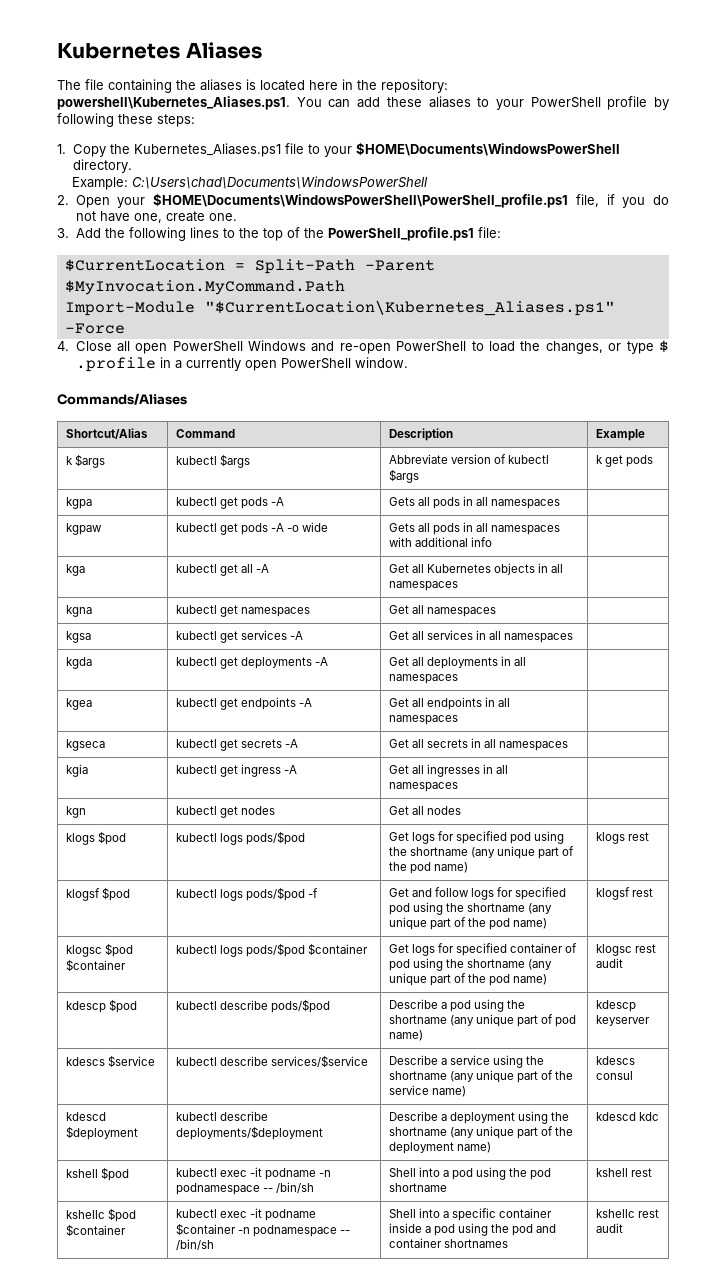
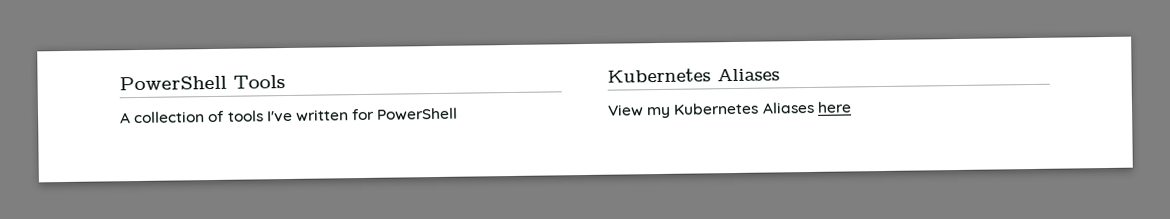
+ PowerShell Tools
+ A collection of tools I've written for PowerShell
  Kubernetes Aliases
- The file containing the aliases is located here in the repository: powershell\Kubernetes_Aliases.ps1. You can add these aliases to your PowerShell profile by following these steps:
- 1. Copy the Kubernetes_Aliases.ps1 file to your $HOME\Documents\WindowsPowerShell directory.
- Example: C:\Users\chad\Documents\WindowsPowerShell
- 2. Open your $HOME\Documents\WindowsPowerShell\PowerShell_profile.ps1 file, if you do not have one, create one.
- 3. Add the following lines to the top of the PowerShell_profile.ps1 file:
- $CurrentLocation = Split-Path -Parent $MyInvocation.MyCommand.Path
- Import-Module "$CurrentLocation\Kubernetes_Aliases.ps1" -Force
- 4. Close all open PowerShell Windows and re-open PowerShell to load the changes, or type $ .profile in a currently open PowerShell window.
- Commands/Aliases
- Shortcut/Alias | Command | Description | Example
- k $args | kubectl $args | Abbreviate version of kubectl $args | k get pods
- kgpa | kubectl get pods -A | Gets all pods in all namespaces |
- kgpaw | kubectl get pods -A -o wide | Gets all pods in all namespaces with additional info |
- kga | kubectl get all -A | Get all Kubernetes objects in all namespaces |
- kgna | kubectl get namespaces | Get all namespaces |
- kgsa | kubectl get services -A | Get all services in all namespaces |
- kgda | kubectl get deployments -A | Get all deployments in all namespaces |
- kgea | kubectl get endpoints -A | Get all endpoints in all namespaces |
- kgseca | kubectl get secrets -A | Get all secrets in all namespaces |
- kgia | kubectl get ingress -A | Get all ingresses in all namespaces |
- kgn | kubectl get nodes | Get all nodes |
- klogs $pod | kubectl logs pods/$pod | Get logs for specified pod using the shortname (any unique part of the pod name) | klogs rest
- klogsf $pod | kubectl logs pods/$pod -f | Get and follow logs for specified pod using the shortname (any unique part of the pod name) | klogsf rest
- klogsc $pod $container | kubectl logs pods/$pod $container | Get logs for specified container of pod using the shortname (any unique part of the pod name) | klogsc rest audit
- kdescp $pod | kubectl describe pods/$pod | Describe a pod using the shortname (any unique part of pod name) | kdescp keyserver
- kdescs $service | kubectl describe services/$service | Describe a service using the shortname (any unique part of the service name) | kdescs consul
- kdescd $deployment | kubectl describe deployments/$deployment | Describe a deployment using the shortname (any unique part of the deployment name) | kdescd kdc
- kshell $pod | kubectl exec -it podname -n podnamespace -- /bin/sh | Shell into a pod using the pod shortname | kshell rest
- kshellc $pod $container | kubectl exec -it podname $container -n podnamespace -- /bin/sh | Shell into a specific container inside a pod using the pod and container shortnames | kshellc rest audit
+ View my Kubernetes Aliases here

